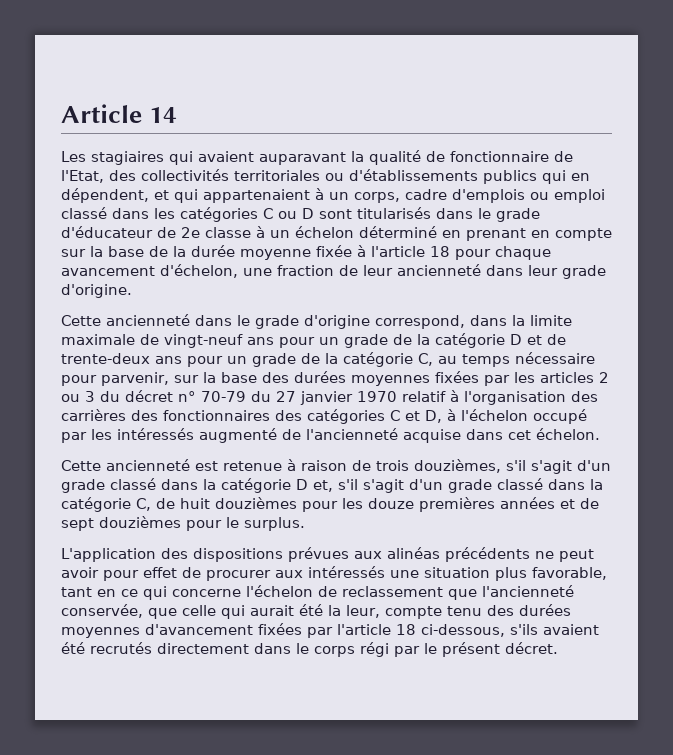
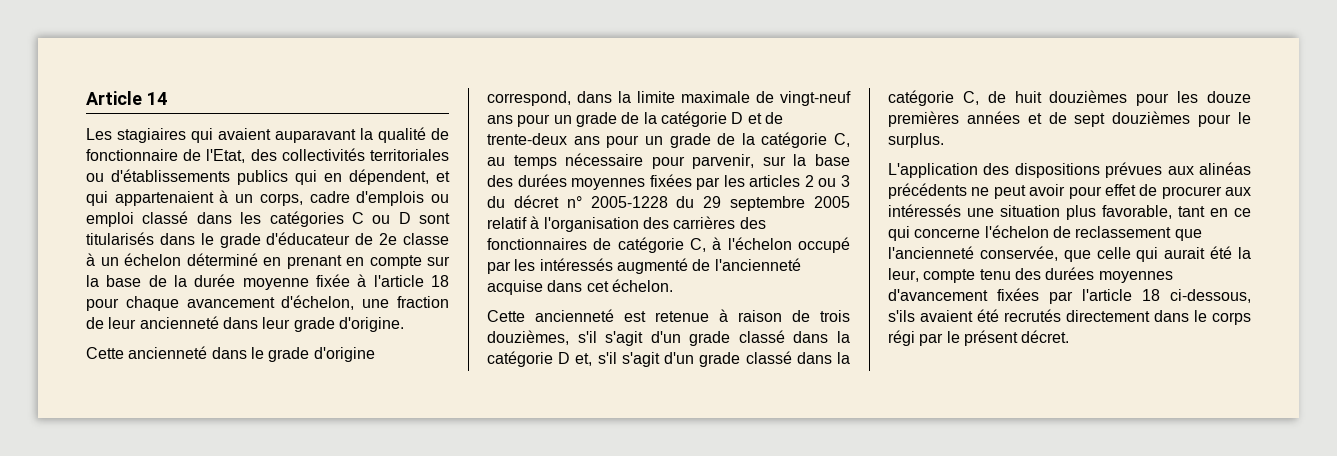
- Cette ancienneté dans le grade d'origine correspond, dans la limite maximale de vingt-neuf ans pour un grade de la catégorie D et de trente-deux ans pour un grade de la catégorie C, au temps nécessaire pour parvenir, sur la base des durées moyennes fixées par les articles 2 ou 3 du décret n° 70-79 du 27 janvier 1970 relatif à l'organisation des carrières des fonctionnaires des catégories C et D, à l'échelon occupé par les intéressés augmenté de l'ancienneté acquise dans cet échelon.
+ Cette ancienneté dans le grade d'origine correspond, dans la limite maximale de vingt-neuf ans pour un grade de la catégorie D et de trente-deux ans pour un grade de la catégorie C, au temps nécessaire pour parvenir, sur la base des durées moyennes fixées par les articles 2 ou 3 du décret n° 2005-1228 du 29 septembre 2005 relatif à l'organisation des carrières des fonctionnaires de catégorie C, à l'échelon occupé par les intéressés augmenté de l'ancienneté acquise dans cet échelon.

